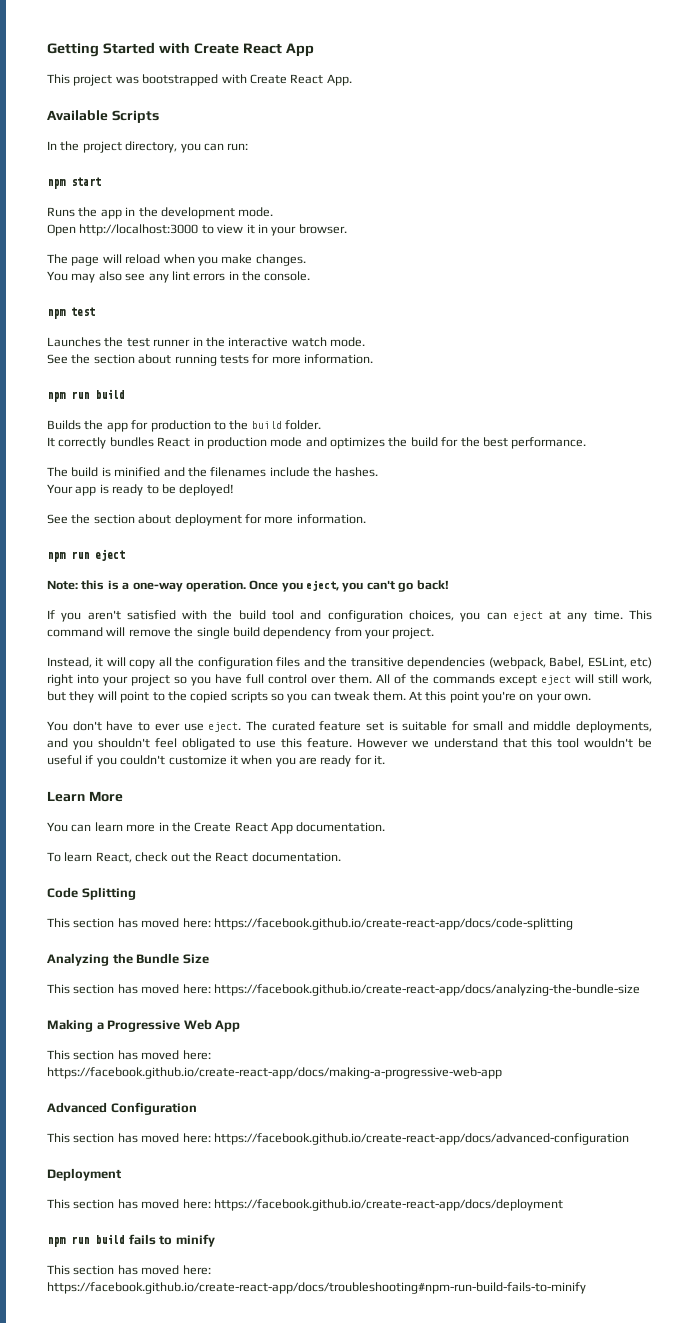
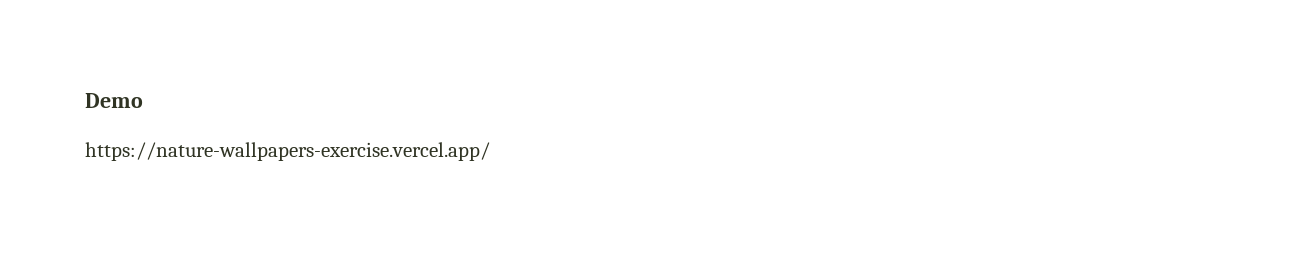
- Getting Started with Create React App
- This project was bootstrapped with Create React App.
- Available Scripts
- In the project directory, you can run:
- npm start
- Runs the app in the development mode.
- Open http://localhost:3000 to view it in your browser.
- The page will reload when you make changes.
- You may also see any lint errors in the console.
- npm test
- Launches the test runner in the interactive watch mode.
- See the section about running tests for more information.
- npm run build
- Builds the app for production to the build folder.
- It correctly bundles React in production mode and optimizes the build for the best performance.
- The build is minified and the filenames include the hashes.
- Your app is ready to be deployed!
- See the section about deployment for more information.
- npm run eject
- Note: this is a one-way operation. Once you eject, you can't go back!
- If you aren't satisfied with the build tool and configuration choices, you can eject at any time. This command will remove the single build dependency from your project.
- Instead, it will copy all the configuration files and the transitive dependencies (webpack, Babel, ESLint, etc) right into your project so you have full control over them. All of the commands except eject will still work, but they will point to the copied scripts so you can tweak them. At this point you're on your own.
- You don't have to ever use eject. The curated feature set is suitable for small and middle deployments, and you shouldn't feel obligated to use this feature. However we understand that this tool wouldn't be useful if you couldn't customize it when you are ready for it.
- Learn More
- You can learn more in the Create React App documentation.
- To learn React, check out the React documentation.
- Code Splitting
- This section has moved here: https://facebook.github.io/create-react-app/docs/code-splitting
- Analyzing the Bundle Size
- This section has moved here: https://facebook.github.io/create-react-app/docs/analyzing-the-bundle-size
- Making a Progressive Web App
- This section has moved here: https://facebook.github.io/create-react-app/docs/making-a-progressive-web-app
- Advanced Configuration
- This section has moved here: https://facebook.github.io/create-react-app/docs/advanced-configuration
- Deployment
- This section has moved here: https://facebook.github.io/create-react-app/docs/deployment
- npm run build fails to minify
- This section has moved here: https://facebook.github.io/create-react-app/docs/troubleshooting#npm-run-build-fails-to-minify
+ Demo
+ https://nature-wallpapers-exercise.vercel.app/

